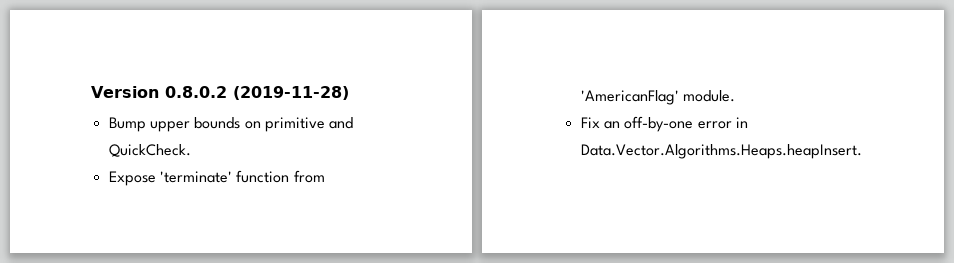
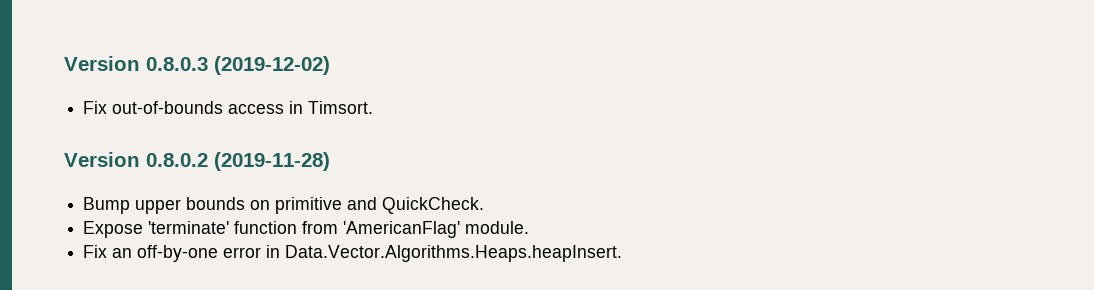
+ Version 0.8.0.3 (2019-12-02)
+ Fix out-of-bounds access in Timsort.

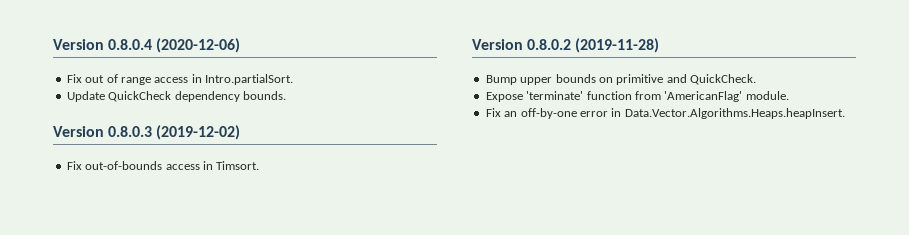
+ Version 0.8.0.4 (2020-12-06)
+ Fix out of range access in Intro.partialSort.
+ Update QuickCheck dependency bounds.

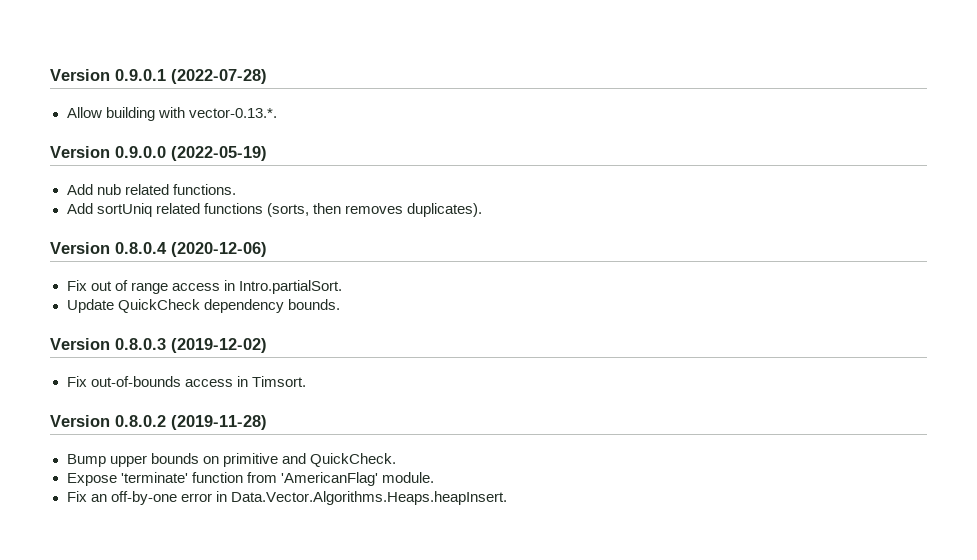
+ Version 0.9.0.1 (2022-07-28)
+ Allow building with vector-0.13.*.
+ Version 0.9.0.0 (2022-05-19)
+ Add nub related functions.
+ Add sortUniq related functions (sorts, then removes duplicates).

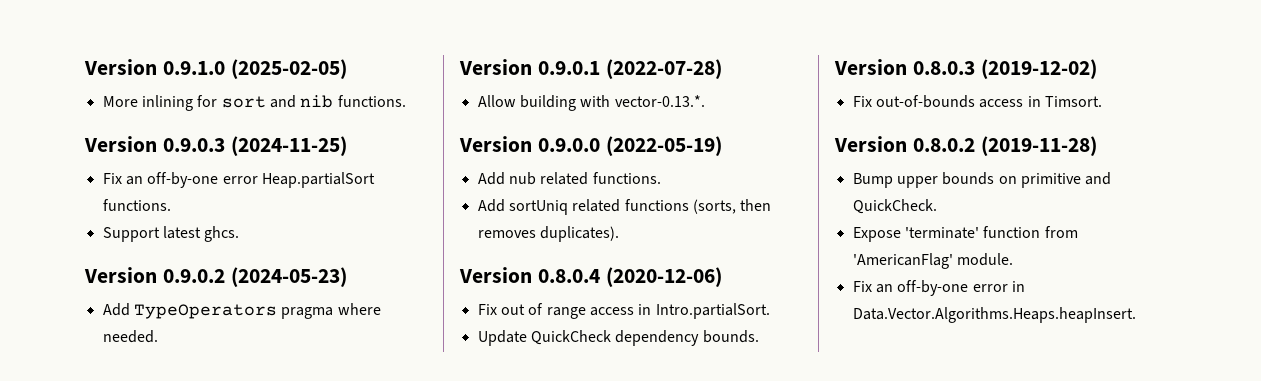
+ Version 0.9.1.0 (2025-02-05)
+ More inlining for sort and nib functions.
+ Version 0.9.0.3 (2024-11-25)
+ Fix an off-by-one error Heap.partialSort functions.
+ Support latest ghcs.
+ Version 0.9.0.2 (2024-05-23)
+ Add TypeOperators pragma where needed.

